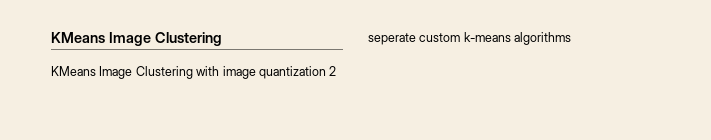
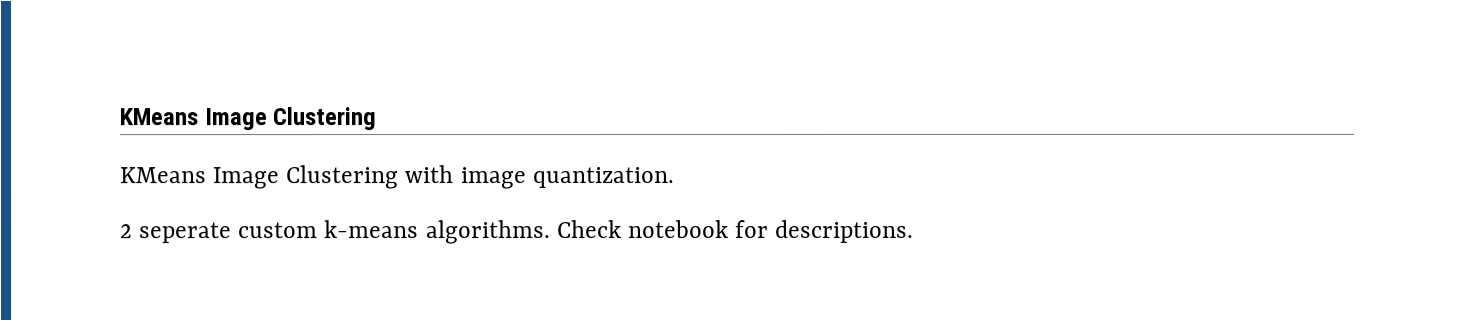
- KMeans Image Clustering with image quantization 2 seperate custom k-means algorithms
+ KMeans Image Clustering with image quantization.
+ 2 seperate custom k-means algorithms. Check notebook for descriptions.

